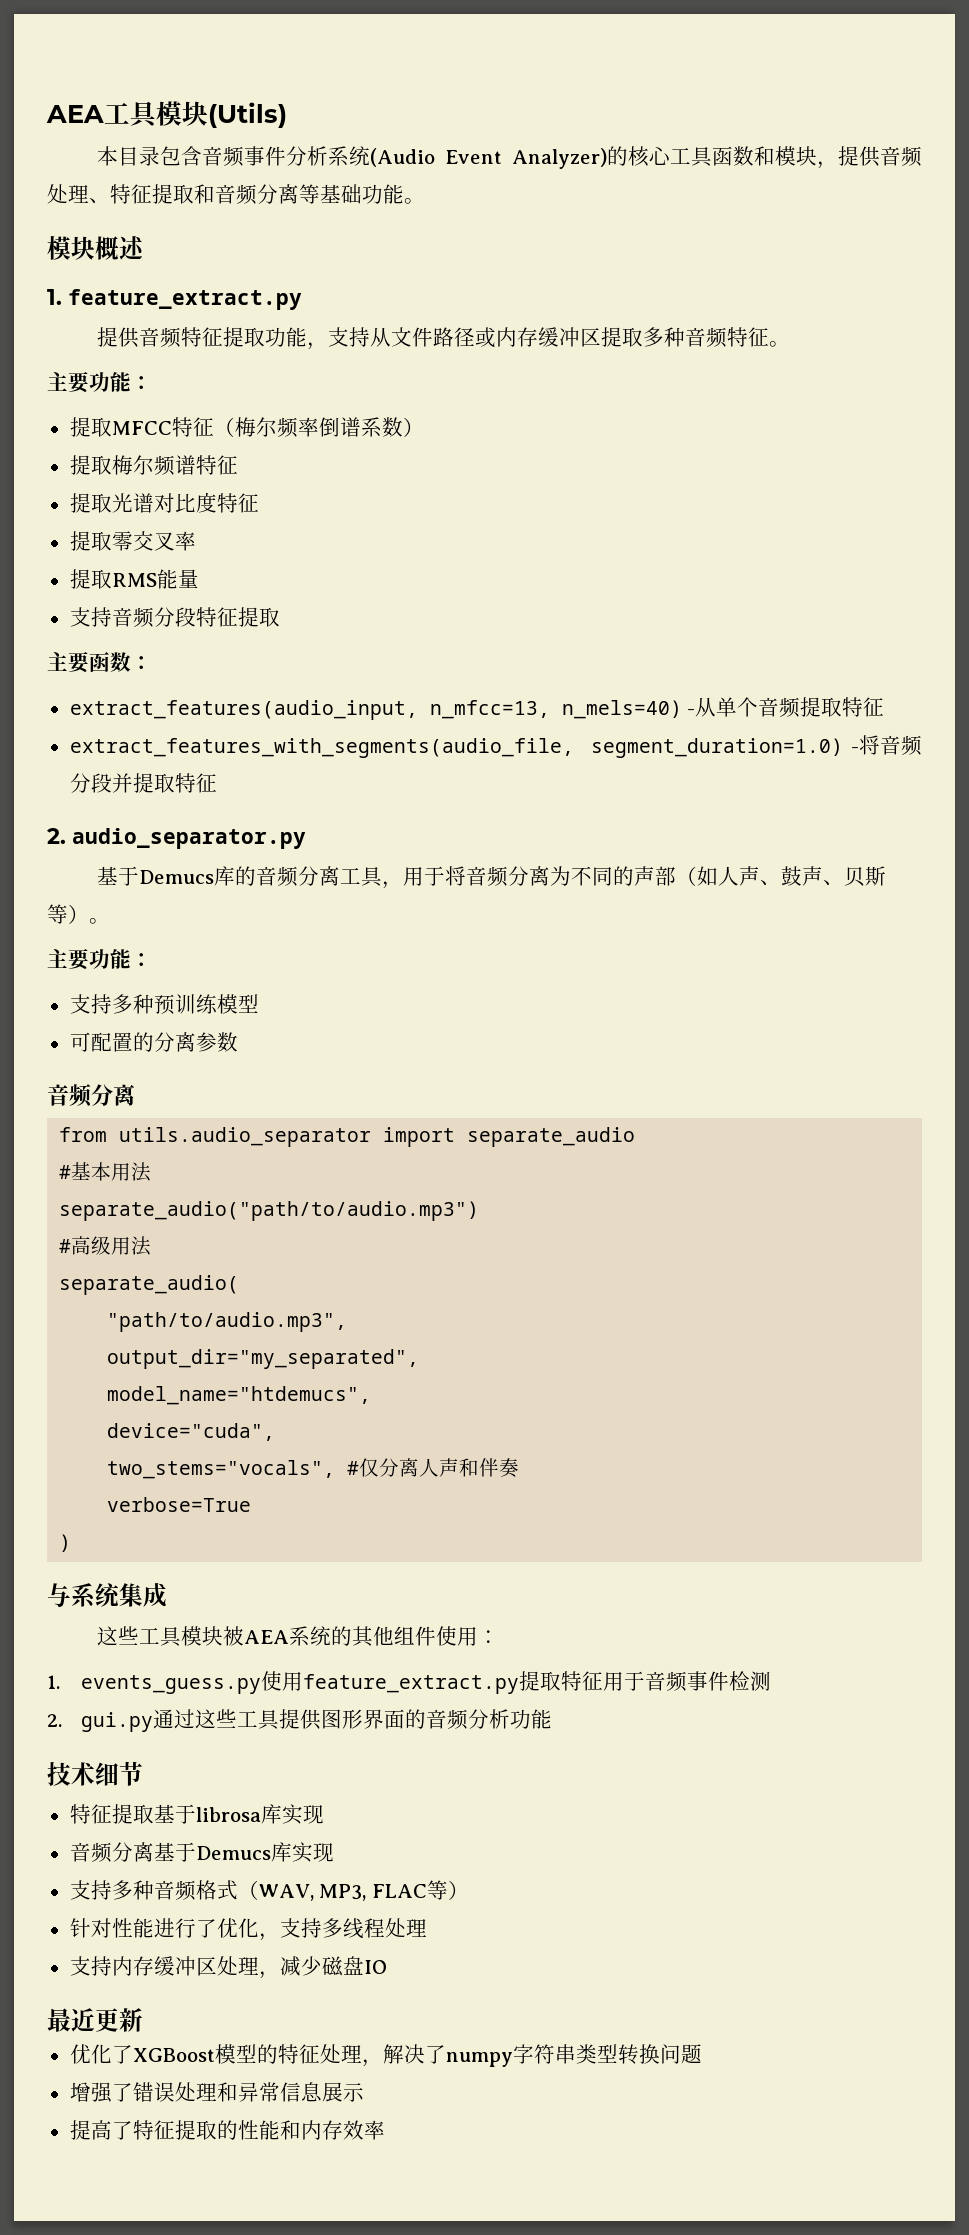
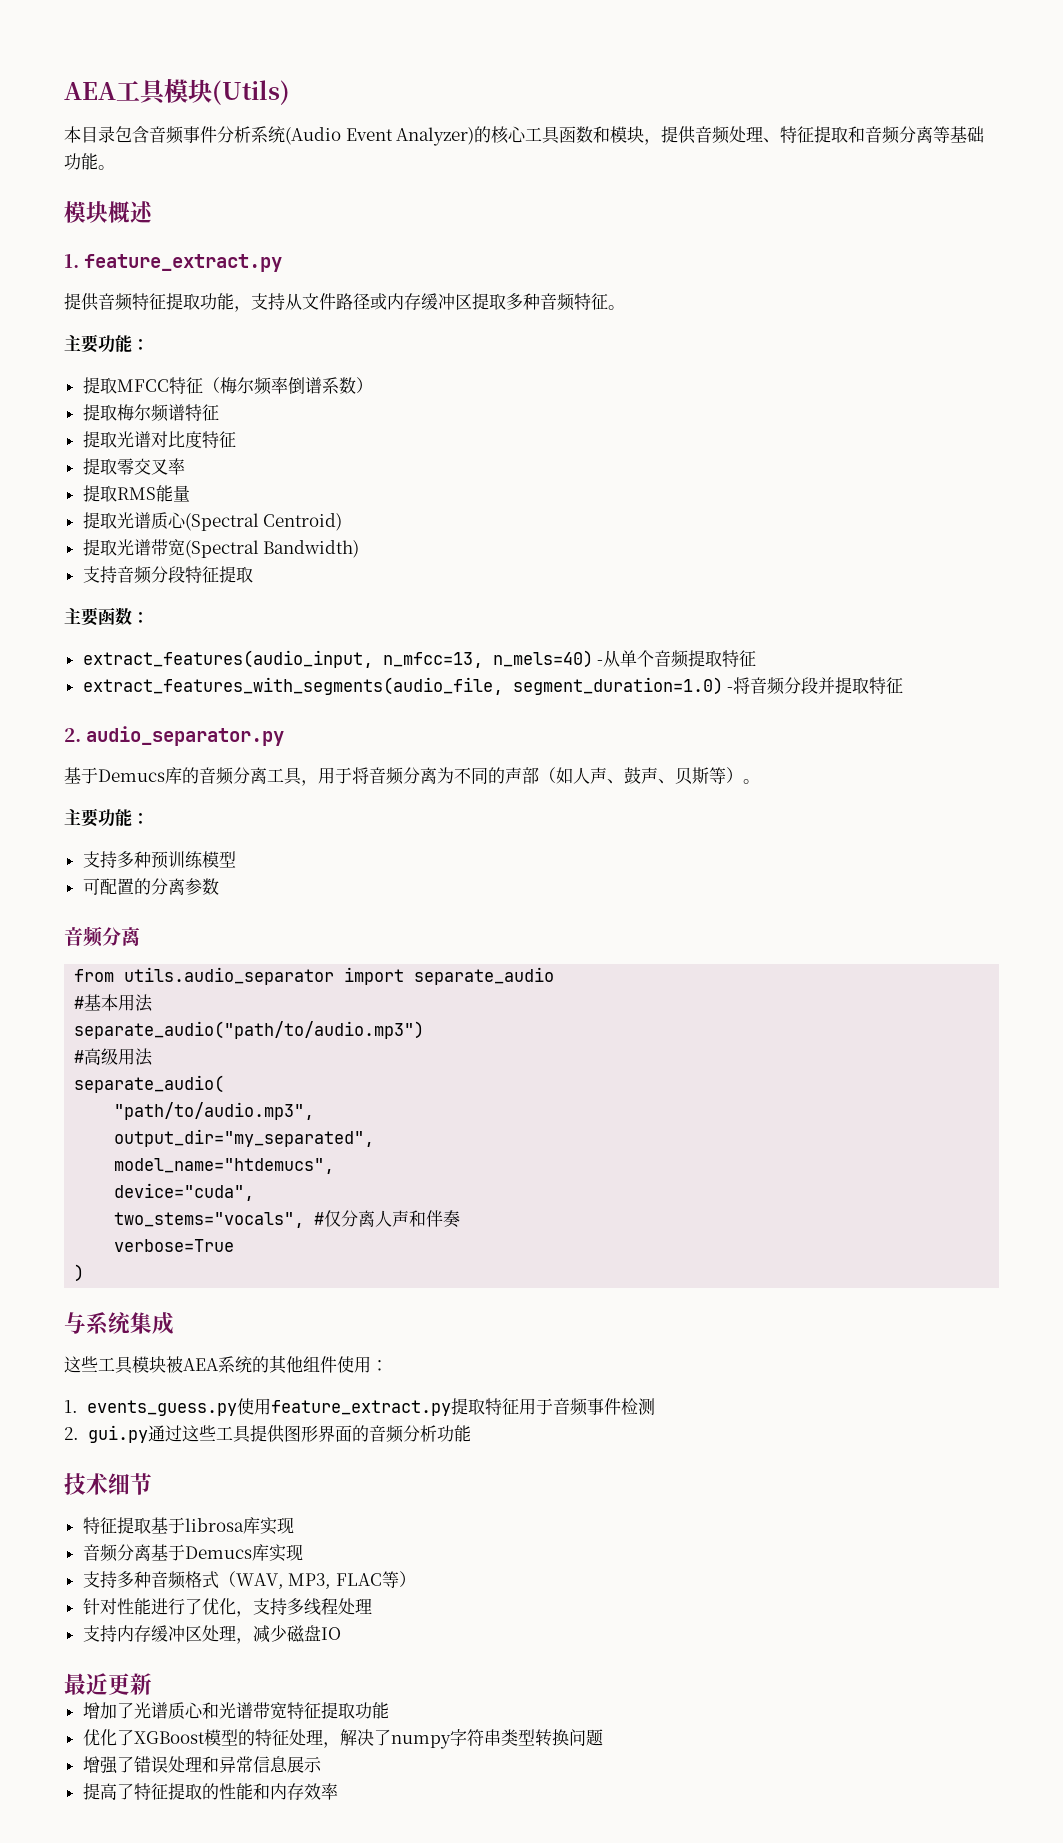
+ 提取光谱质心(Spectral Centroid)
+ 提取光谱带宽(Spectral Bandwidth)
+ 增加了光谱质心和光谱带宽特征提取功能

